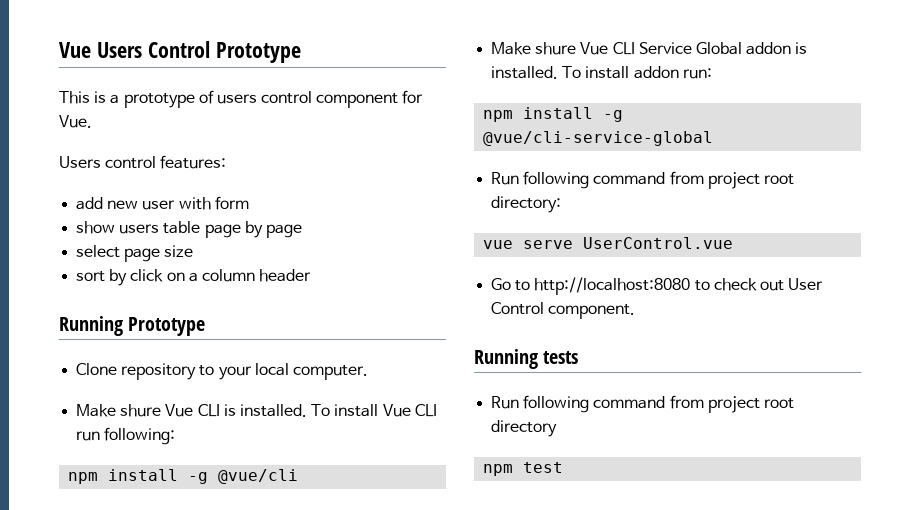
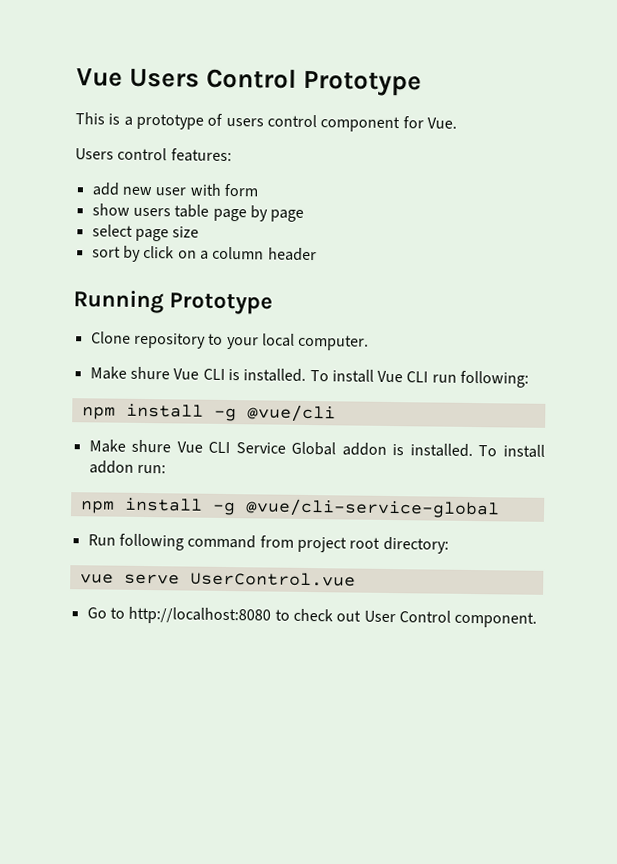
- Running tests
- Run following command from project root directory
- npm test

